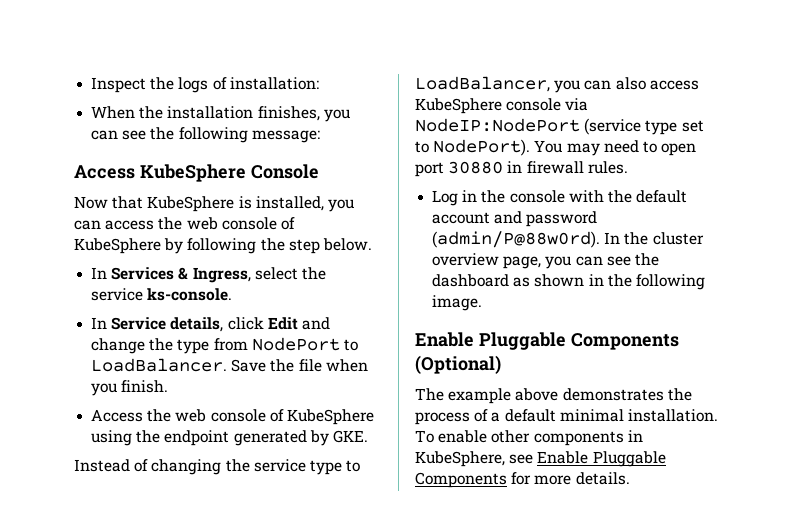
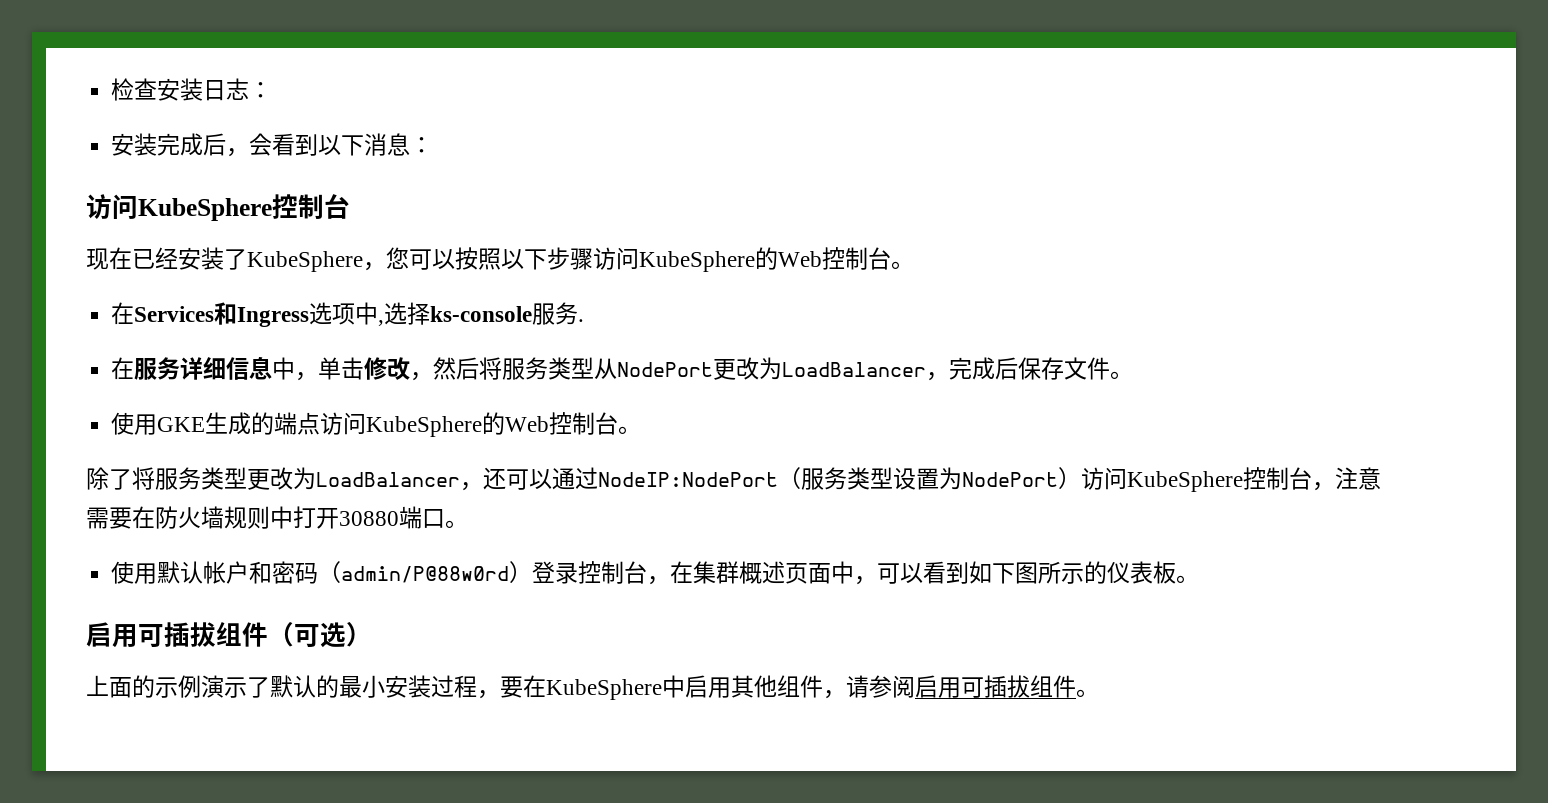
- Inspect the logs of installation:
- When the installation finishes, you can see the following message:
- Access KubeSphere Console
- Now that KubeSphere is installed, you can access the web console of KubeSphere by following the step below.
- In Services & Ingress, select the service ks-console.
- In Service details, click Edit and change the type from NodePort to LoadBalancer. Save the file when you finish.
- Access the web console of KubeSphere using the endpoint generated by GKE.
- Instead of changing the service type to LoadBalancer, you can also access KubeSphere console via NodeIP:NodePort (service type set to NodePort). You may need to open port 30880 in firewall rules.
- Log in the console with the default account and password (admin/P@88w0rd). In the cluster overview page, you can see the dashboard as shown in the following image.
- Enable Pluggable Components (Optional)
- The example above demonstrates the process of a default minimal installation. To enable other components in KubeSphere, see Enable Pluggable Components for more details.
+ 检查安装日志：
+ 安装完成后，会看到以下消息：
+ 访问KubeSphere控制台
+ 现在已经安装了KubeSphere，您可以按照以下步骤访问KubeSphere的Web控制台。
+ 在Services和Ingress选项中,选择ks-console服务.
+ 在服务详细信息中，单击修改，然后将服务类型从NodePort更改为LoadBalancer，完成后保存文件。
+ 使用GKE生成的端点访问KubeSphere的Web控制台。
+ 除了将服务类型更改为LoadBalancer，还可以通过NodeIP:NodePort（服务类型设置为NodePort）访问KubeSphere控制台，注意需要在防火墙规则中打开30880端口。
+ 使用默认帐户和密码（admin/P@88w0rd）登录控制台，在集群概述页面中，可以看到如下图所示的仪表板。
+ 启用可插拔组件（可选）
+ 上面的示例演示了默认的最小安装过程，要在KubeSphere中启用其他组件，请参阅启用可插拔组件。

